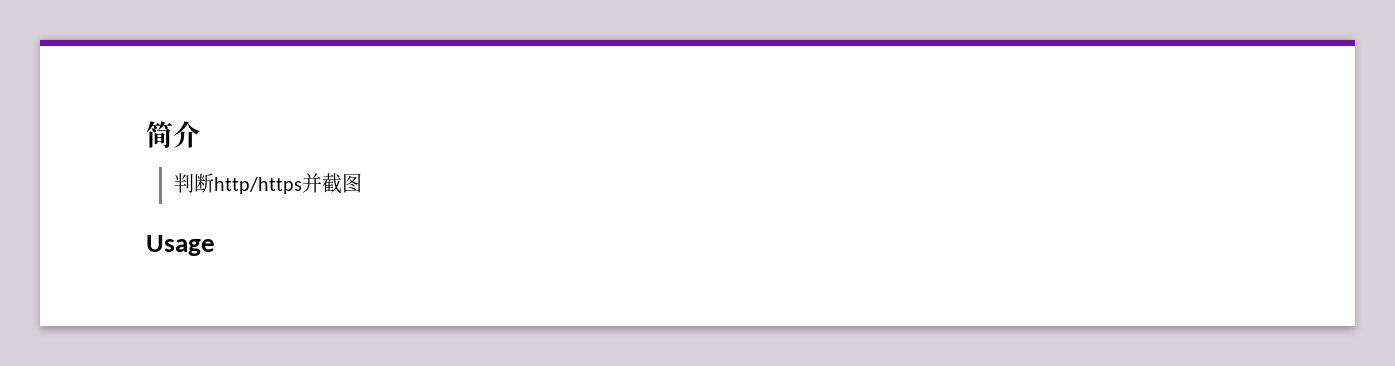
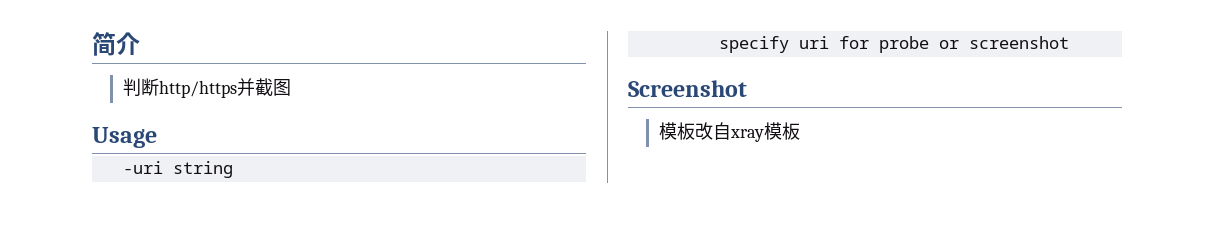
+ -uri string
+ specify uri for probe or screenshot
+ Screenshot
+ 模板改自xray模板

